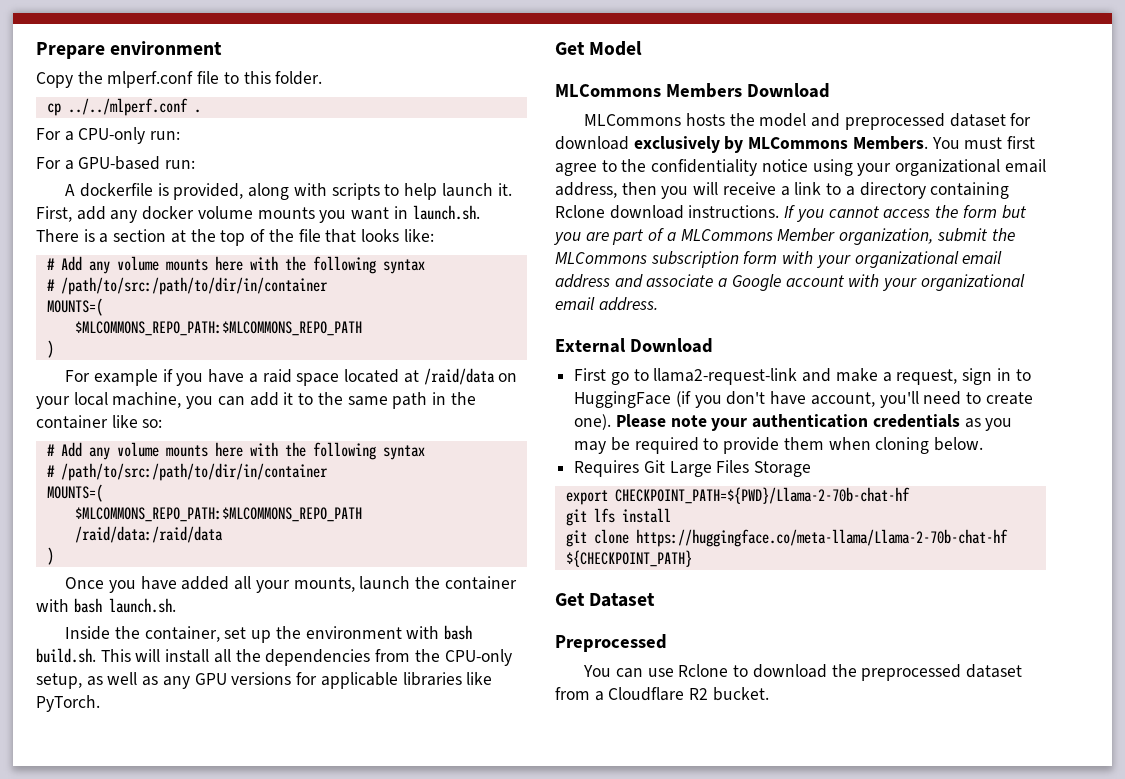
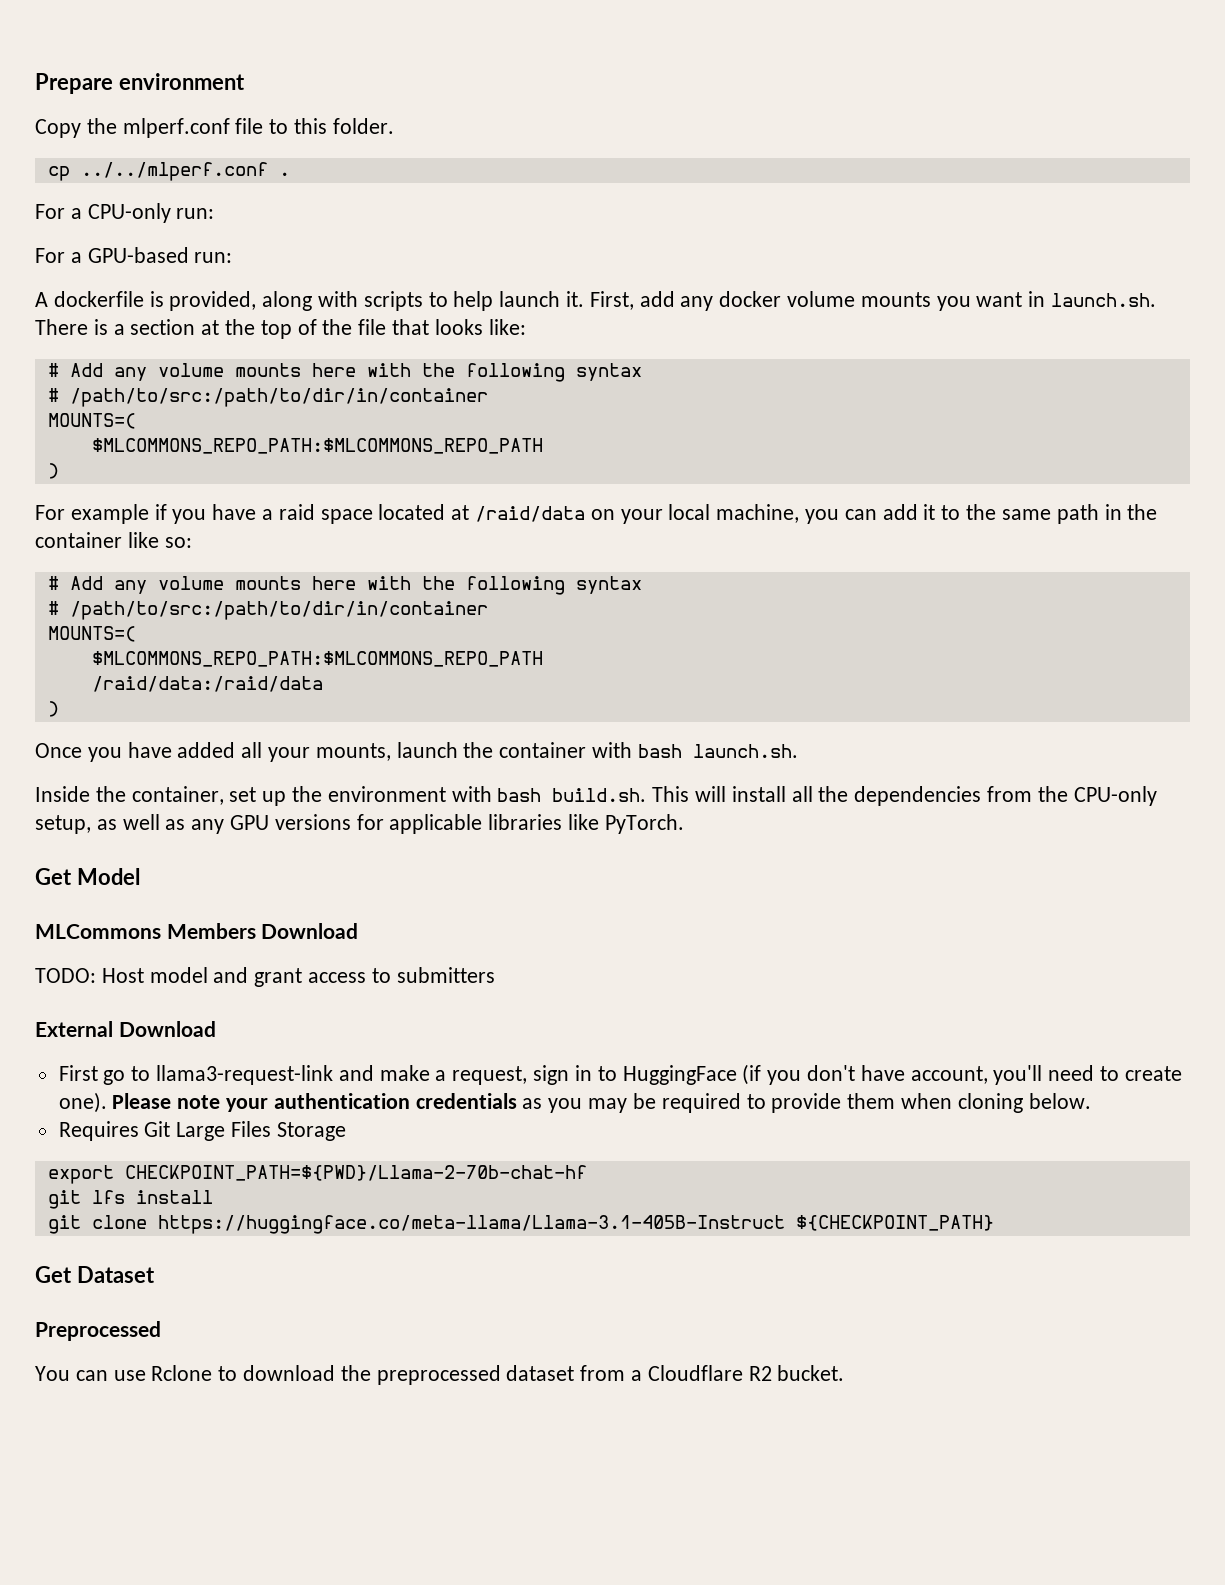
- MLCommons hosts the model and preprocessed dataset for download exclusively by MLCommons Members. You must first agree to the confidentiality notice using your organizational email address, then you will receive a link to a directory containing Rclone download instructions. If you cannot access the form but you are part of a MLCommons Member organization, submit the MLCommons subscription form with your organizational email address and associate a Google account with your organizational email address.
+ TODO: Host model and grant access to submitters
- First go to llama2-request-link and make a request, sign in to HuggingFace (if you don't have account, you'll need to create one).
+ First go to llama3-request-link and make a request, sign in to HuggingFace (if you don't have account, you'll need to create one).
- git clone https://huggingface.co/meta-llama/Llama-2-70b-chat-hf ${CHECKPOINT_PATH}
+ git clone https://huggingface.co/meta-llama/Llama-3.1-405B-Instruct ${CHECKPOINT_PATH}

